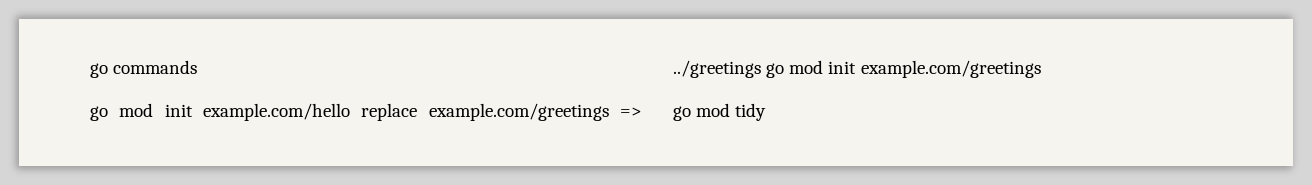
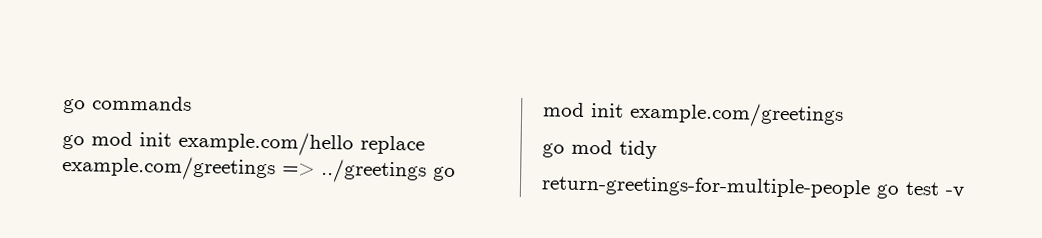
+ return-greetings-for-multiple-people go test -v

